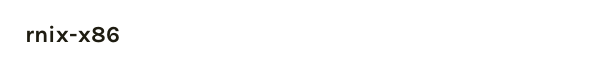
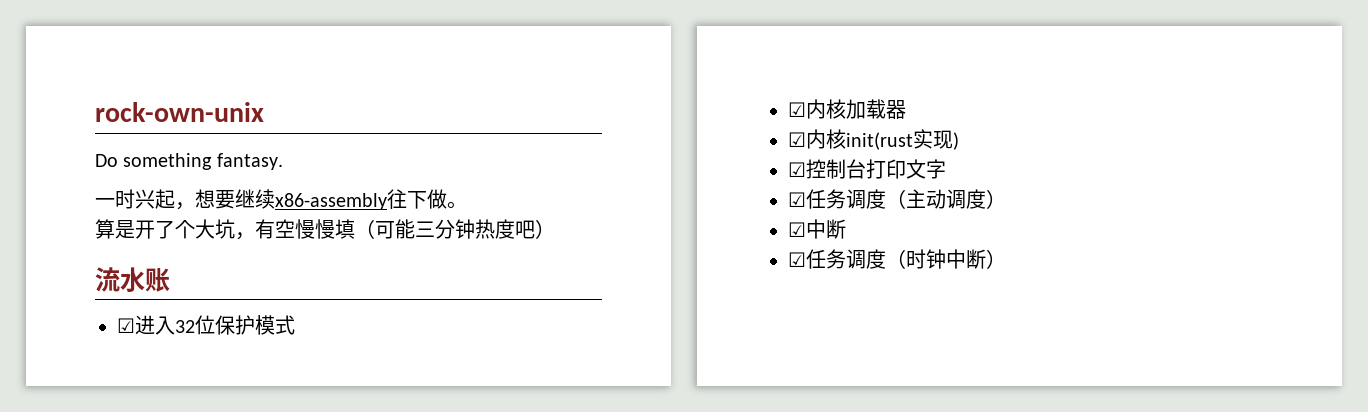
- rnix-x86
+ rock-own-unix
+ Do something fantasy.
+ 一时兴起，想要继续x86-assembly往下做。
+ 算是开了个大坑，有空慢慢填（可能三分钟热度吧）
+ 流水账
+ ☑进入32位保护模式
+ ☑内核加载器
+ ☑内核init(rust实现)
+ ☑控制台打印文字
+ ☑任务调度（主动调度）
+ ☑中断
+ ☑任务调度（时钟中断）

